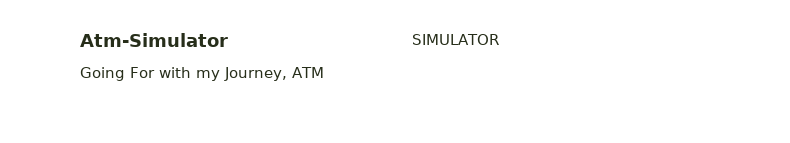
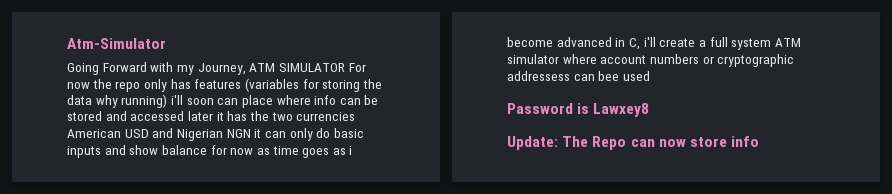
- Going For with my Journey, ATM SIMULATOR
+ Going Forward with my Journey, ATM SIMULATOR For now the repo only has features (variables for storing the data why running) i'll soon can place where info can be stored and accessed later it has the two currencies American USD and Nigerian NGN it can only do basic inputs and show balance for now as time goes as i become advanced in C, i'll create a full system ATM simulator where account numbers or cryptographic addressess can bee used
+ Password is Lawxey8
+ Update: The Repo can now store info

